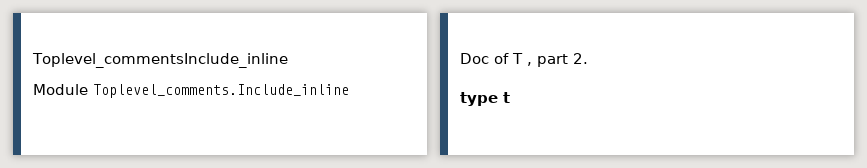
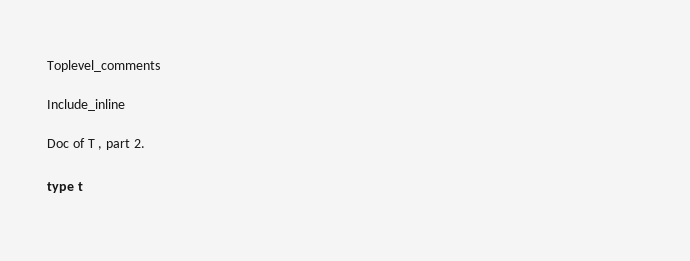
- Toplevel_commentsInclude_inline
- Module Toplevel_comments.Include_inline
+ Toplevel_comments
+ Include_inline

